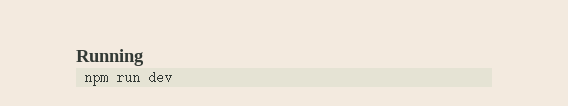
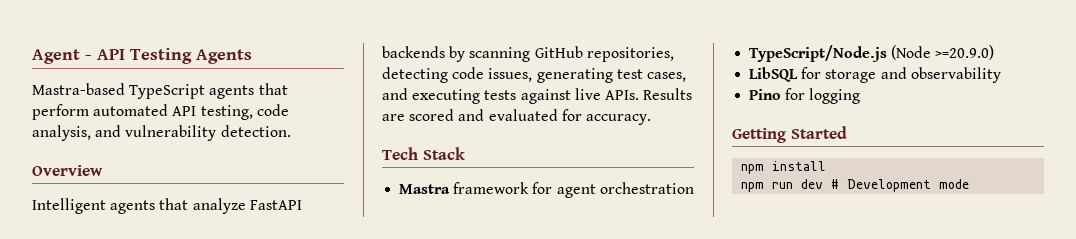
- Running
+ Agent - API Testing Agents
+ Mastra-based TypeScript agents that perform automated API testing, code analysis, and vulnerability detection.
+ Overview
+ Intelligent agents that analyze FastAPI backends by scanning GitHub repositories, detecting code issues, generating test cases, and executing tests against live APIs. Results are scored and evaluated for accuracy.
+ Tech Stack
+ Mastra framework for agent orchestration
+ TypeScript/Node.js (Node >=20.9.0)
+ LibSQL for storage and observability
+ Pino for logging
+ Getting Started
+ npm install
- npm run dev
+ npm run dev # Development mode

